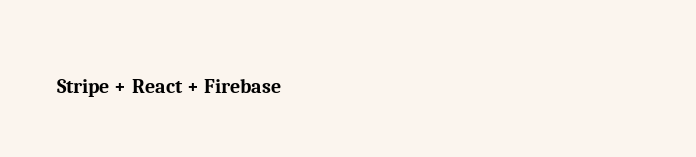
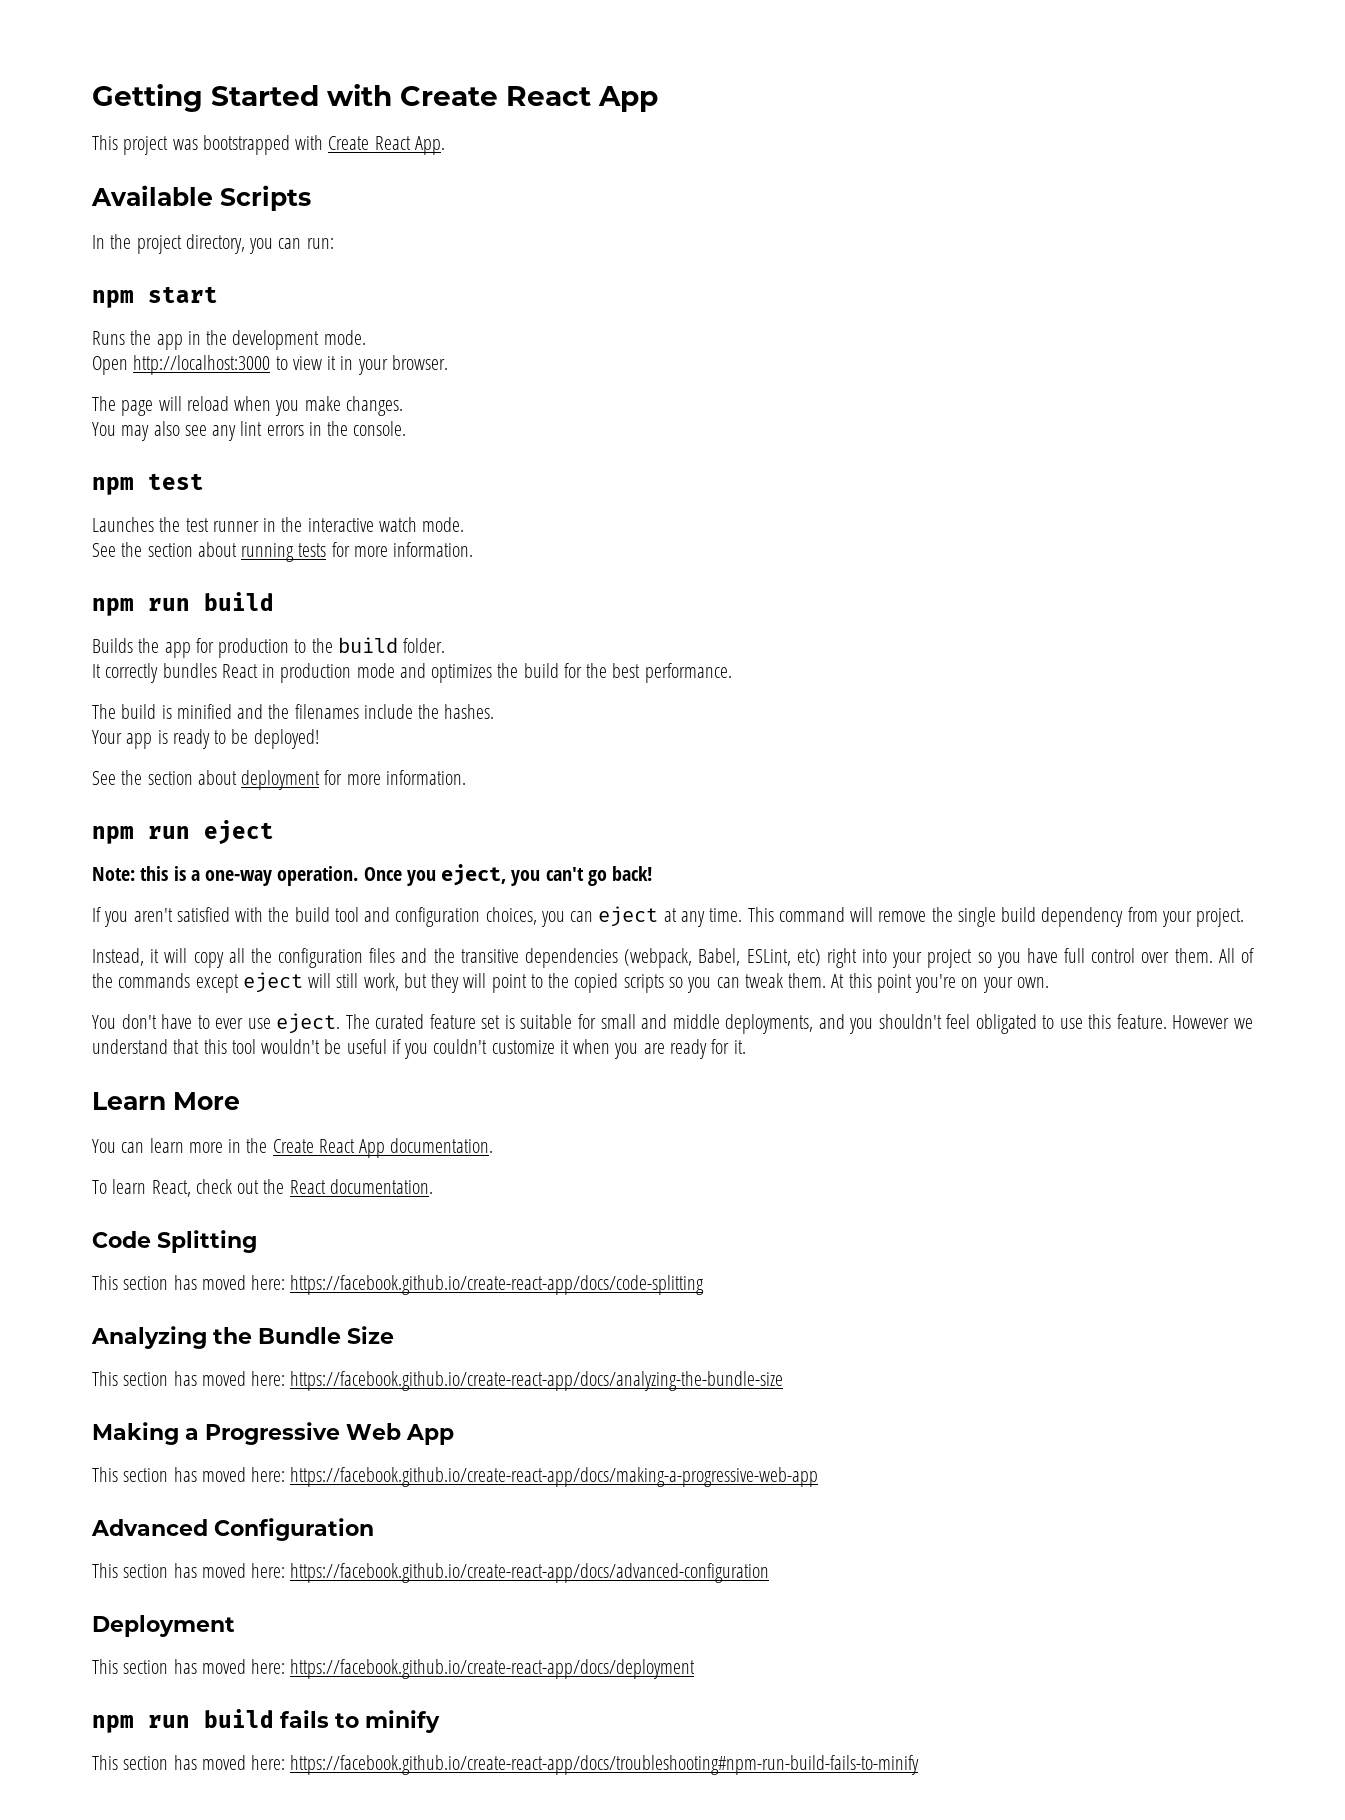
- Stripe + React + Firebase
+ Getting Started with Create React App
+ This project was bootstrapped with Create React App.
+ Available Scripts
+ In the project directory, you can run:
+ npm start
+ Runs the app in the development mode.
+ Open http://localhost:3000 to view it in your browser.
+ The page will reload when you make changes.
+ You may also see any lint errors in the console.
+ npm test
+ Launches the test runner in the interactive watch mode.
+ See the section about running tests for more information.
+ npm run build
+ Builds the app for production to the build folder.
+ It correctly bundles React in production mode and optimizes the build for the best performance.
+ The build is minified and the filenames include the hashes.
+ Your app is ready to be deployed!
+ See the section about deployment for more information.
+ npm run eject
+ Note: this is a one-way operation. Once you eject, you can't go back!
+ If you aren't satisfied with the build tool and configuration choices, you can eject at any time. This command will remove the single build dependency from your project.
+ Instead, it will copy all the configuration files and the transitive dependencies (webpack, Babel, ESLint, etc) right into your project so you have full control over them. All of the commands except eject will still work, but they will point to the copied scripts so you can tweak them. At this point you're on your own.
+ You don't have to ever use eject. The curated feature set is suitable for small and middle deployments, and you shouldn't feel obligated to use this feature. However we understand that this tool wouldn't be useful if you couldn't customize it when you are ready for it.
+ Learn More
+ You can learn more in the Create React App documentation.
+ To learn React, check out the React documentation.
+ Code Splitting
+ This section has moved here: https://facebook.github.io/create-react-app/docs/code-splitting
+ Analyzing the Bundle Size
+ This section has moved here: https://facebook.github.io/create-react-app/docs/analyzing-the-bundle-size
+ Making a Progressive Web App
+ This section has moved here: https://facebook.github.io/create-react-app/docs/making-a-progressive-web-app
+ Advanced Configuration
+ This section has moved here: https://facebook.github.io/create-react-app/docs/advanced-configuration
+ Deployment
+ This section has moved here: https://facebook.github.io/create-react-app/docs/deployment
+ npm run build fails to minify
+ This section has moved here: https://facebook.github.io/create-react-app/docs/troubleshooting#npm-run-build-fails-to-minify

